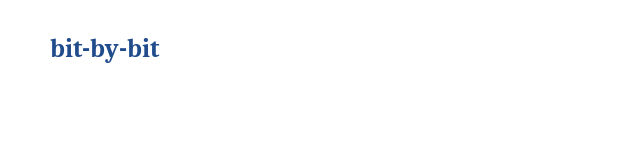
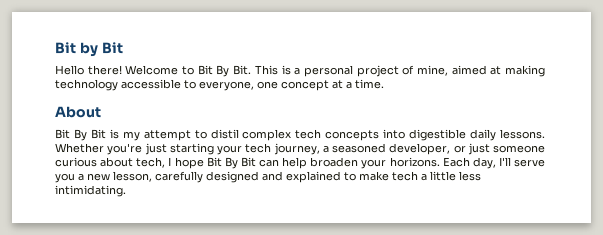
- bit-by-bit
+ Bit by Bit
+ Hello there! Welcome to Bit By Bit. This is a personal project of mine, aimed at making technology accessible to everyone, one concept at a time.
+ About
+ Bit By Bit is my attempt to distil complex tech concepts into digestible daily lessons. Whether you're just starting your tech journey, a seasoned developer, or just someone curious about tech, I hope Bit By Bit can help broaden your horizons. Each day, I'll serve you a new lesson, carefully designed and explained to make tech a little less intimidating.

